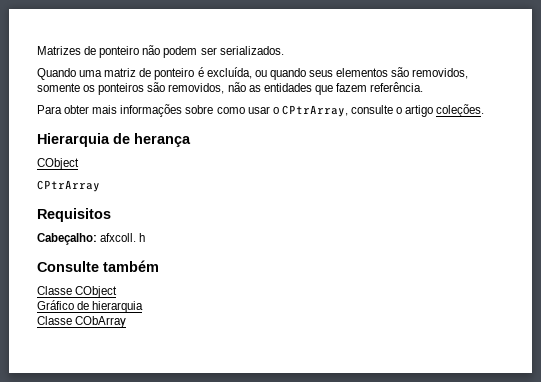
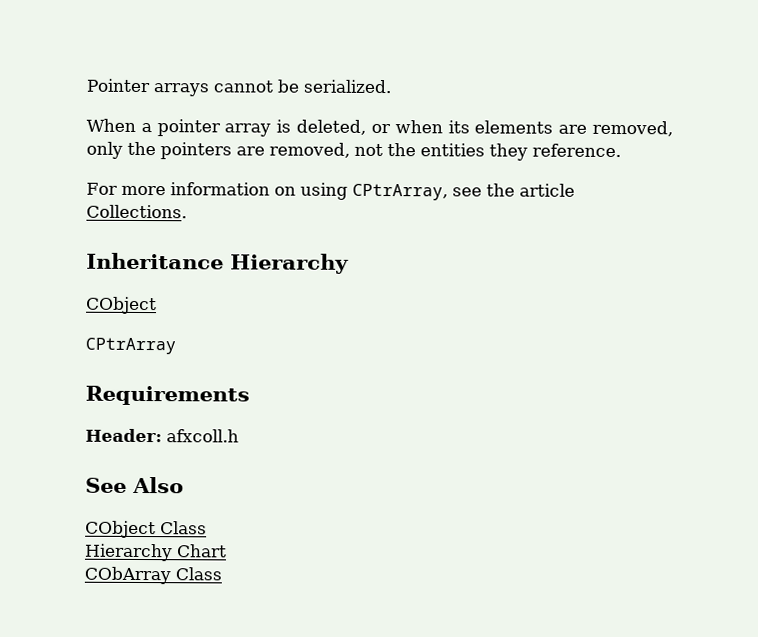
- Matrizes de ponteiro não podem ser serializados.
- Quando uma matriz de ponteiro é excluída, ou quando seus elementos são removidos, somente os ponteiros são removidos, não as entidades que fazem referência.
- Para obter mais informações sobre como usar o CPtrArray, consulte o artigo coleções.
- Hierarquia de herança
+ Pointer arrays cannot be serialized.
+ When a pointer array is deleted, or when its elements are removed, only the pointers are removed, not the entities they reference.
+ For more information on using CPtrArray, see the article Collections.
+ Inheritance Hierarchy
  CObject
  CPtrArray
- Requisitos
- Cabeçalho: afxcoll. h
- Consulte também
- Classe CObject
- Gráfico de hierarquia
- Classe CObArray
+ Requirements
+ Header: afxcoll.h
+ See Also
+ CObject Class
+ Hierarchy Chart
+ CObArray Class

